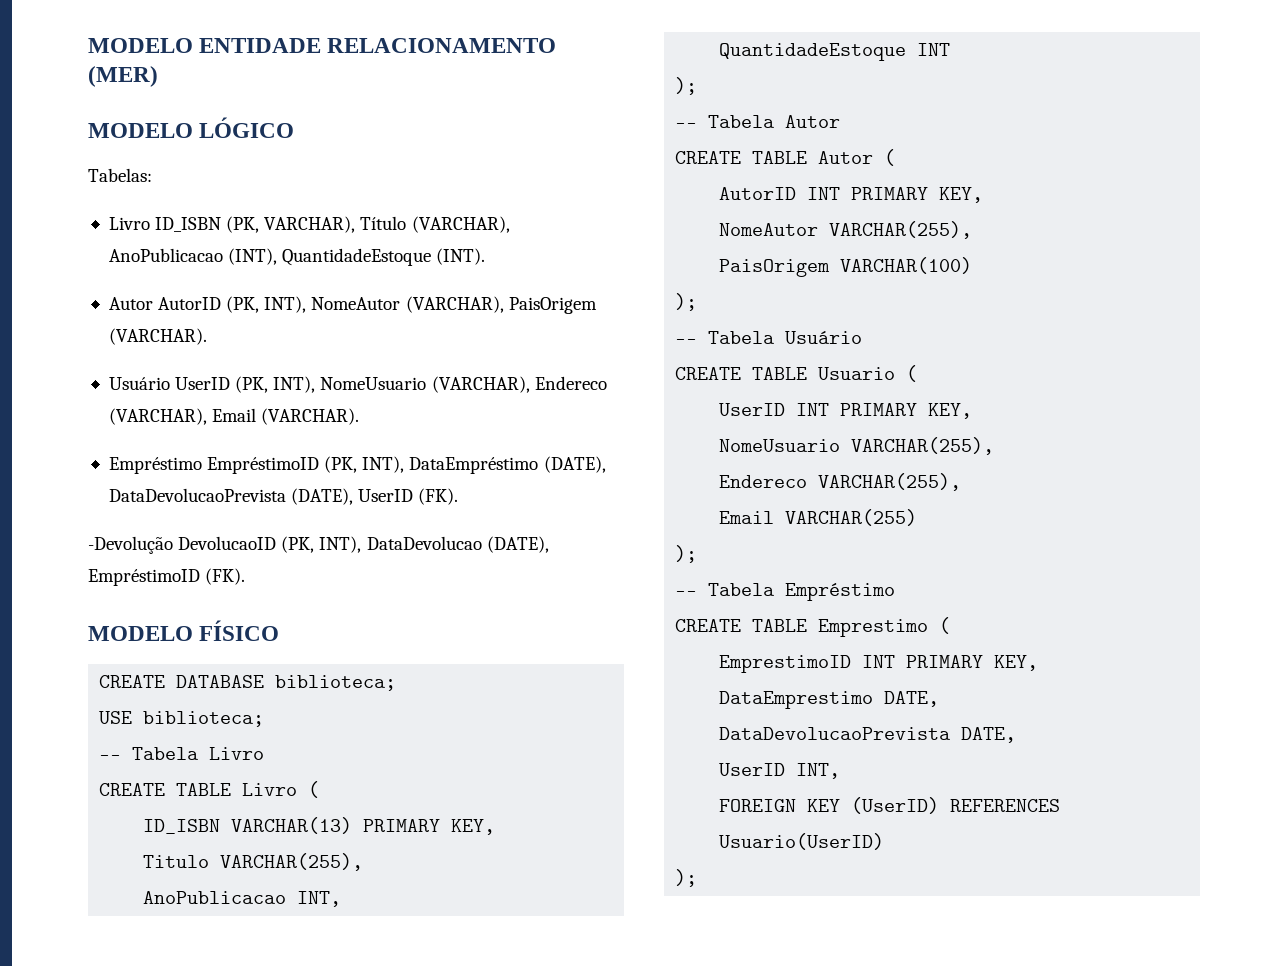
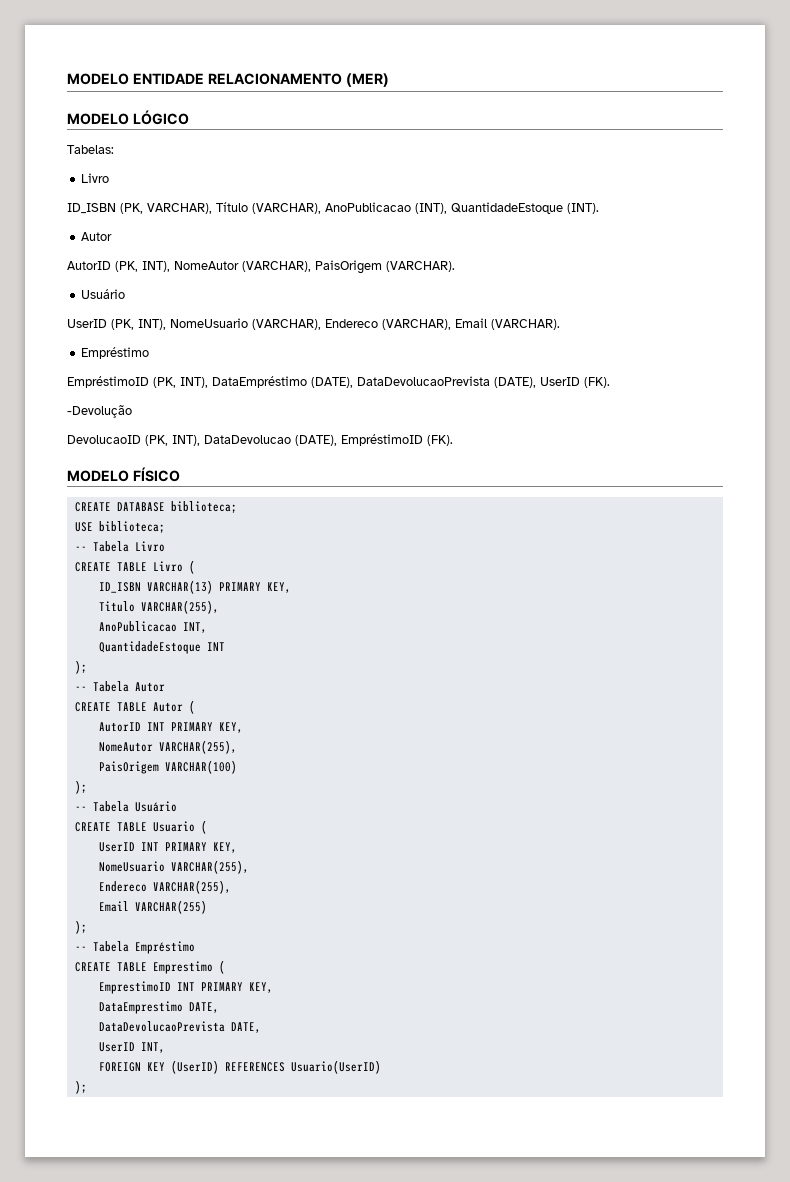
  Tabelas:
- Livro ID_ISBN (PK, VARCHAR), Título (VARCHAR), AnoPublicacao (INT), QuantidadeEstoque (INT).
- Autor AutorID (PK, INT), NomeAutor (VARCHAR), PaisOrigem (VARCHAR).
- Usuário UserID (PK, INT), NomeUsuario (VARCHAR), Endereco (VARCHAR), Email (VARCHAR).
- Empréstimo EmpréstimoID (PK, INT), DataEmpréstimo (DATE), DataDevolucaoPrevista (DATE), UserID (FK).
+ Livro
+ ID_ISBN (PK, VARCHAR), Título (VARCHAR), AnoPublicacao (INT), QuantidadeEstoque (INT).
+ Autor
+ AutorID (PK, INT), NomeAutor (VARCHAR), PaisOrigem (VARCHAR).
+ Usuário
+ UserID (PK, INT), NomeUsuario (VARCHAR), Endereco (VARCHAR), Email (VARCHAR).
+ Empréstimo
+ EmpréstimoID (PK, INT), DataEmpréstimo (DATE), DataDevolucaoPrevista (DATE), UserID (FK).
- -Devolução DevolucaoID (PK, INT), DataDevolucao (DATE), EmpréstimoID (FK).
+ -Devolução
+ DevolucaoID (PK, INT), DataDevolucao (DATE), EmpréstimoID (FK).

